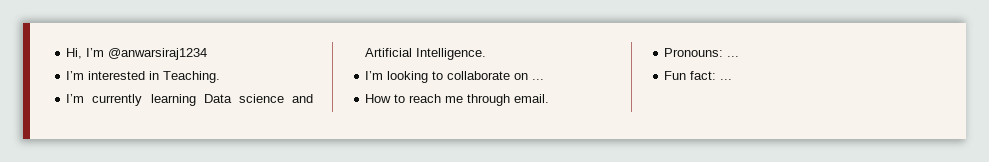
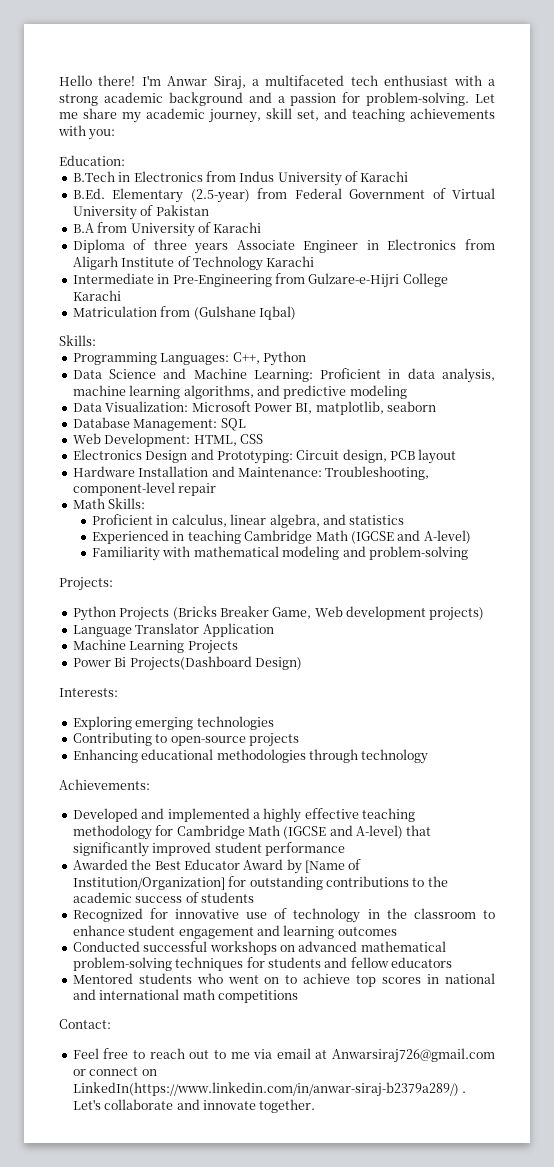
- Hi, I’m @anwarsiraj1234
- I’m interested in Teaching.
- I’m currently learning Data science and Artificial Intelligence.
- I’m looking to collaborate on ...
- How to reach me through email.
- Pronouns: ...
- Fun fact: ...
+ Hello there! I'm Anwar Siraj, a multifaceted tech enthusiast with a strong academic background and a passion for problem-solving. Let me share my academic journey, skill set, and teaching achievements with you:
+ Education:
+ B.Tech in Electronics from Indus University of Karachi
+ B.Ed. Elementary (2.5-year) from Federal Government of Virtual University of Pakistan
+ B.A from University of Karachi
+ Diploma of three years Associate Engineer in Electronics from Aligarh Institute of Technology Karachi
+ Intermediate in Pre-Engineering from Gulzare-e-Hijri College Karachi
+ Matriculation from (Gulshane Iqbal)
+ Skills:
+ Programming Languages: C++, Python
+ Data Science and Machine Learning: Proficient in data analysis, machine learning algorithms, and predictive modeling
+ Data Visualization: Microsoft Power BI, matplotlib, seaborn
+ Database Management: SQL
+ Web Development: HTML, CSS
+ Electronics Design and Prototyping: Circuit design, PCB layout
+ Hardware Installation and Maintenance: Troubleshooting, component-level repair
+ Math Skills:
+ Proficient in calculus, linear algebra, and statistics
+ Experienced in teaching Cambridge Math (IGCSE and A-level)
+ Familiarity with mathematical modeling and problem-solving
+ Projects:
+ Python Projects (Bricks Breaker Game, Web development projects)
+ Language Translator Application
+ Machine Learning Projects
+ Power Bi Projects(Dashboard Design)
+ Interests:
+ Exploring emerging technologies
+ Contributing to open-source projects
+ Enhancing educational methodologies through technology
+ Achievements:
+ Developed and implemented a highly effective teaching methodology for Cambridge Math (IGCSE and A-level) that significantly improved student performance
+ Awarded the Best Educator Award by [Name of Institution/Organization] for outstanding contributions to the academic success of students
+ Recognized for innovative use of technology in the classroom to enhance student engagement and learning outcomes
+ Conducted successful workshops on advanced mathematical problem-solving techniques for students and fellow educators
+ Mentored students who went on to achieve top scores in national and international math competitions
+ Contact:
+ Feel free to reach out to me via email at Anwarsiraj726@gmail.com or connect on LinkedIn(https://www.linkedin.com/in/anwar-siraj-b2379a289/) . Let's collaborate and innovate together.

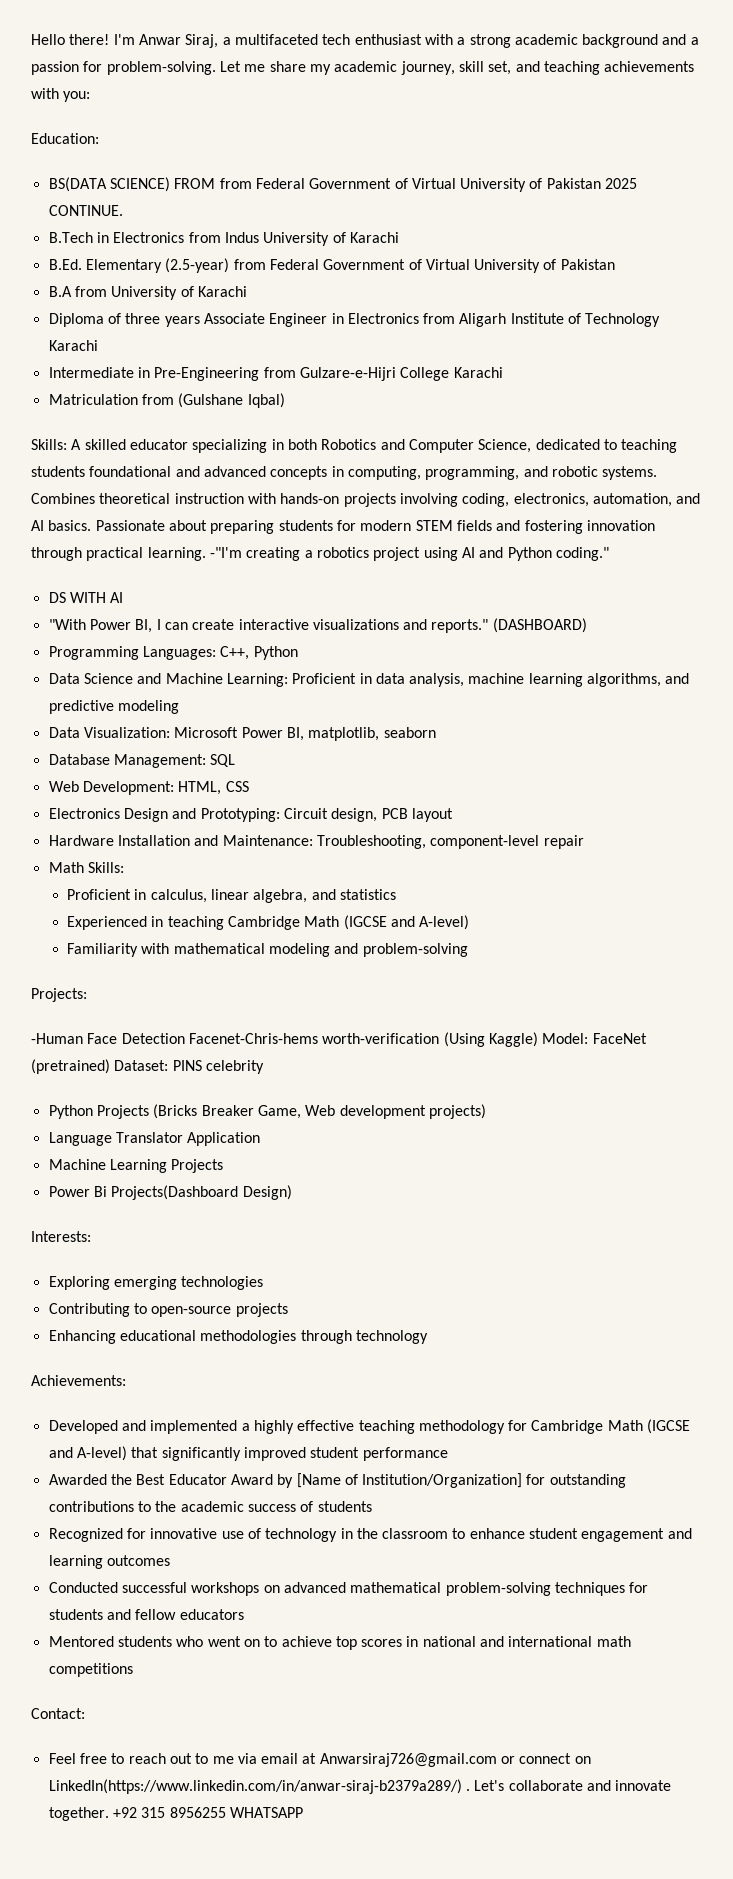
+ BS(DATA SCIENCE) FROM from Federal Government of Virtual University of Pakistan 2025 CONTINUE.
  Matriculation from (Gulshane Iqbal)
- Skills:
+ Skills: A skilled educator specializing in both Robotics and Computer Science, dedicated to teaching students foundational and advanced concepts in computing, programming, and robotic systems. Combines theoretical instruction with hands-on projects involving coding, electronics, automation, and AI basics. Passionate about preparing students for modern STEM fields and fostering innovation through practical learning. -"I'm creating a robotics project using AI and Python coding."
+ DS WITH AI
+ "With Power BI, I can create interactive visualizations and reports." (DASHBOARD)
+ -Human Face Detection Facenet-Chris-hems worth-verification (Using Kaggle) Model: FaceNet (pretrained) Dataset: PINS celebrity
+ +92 315 8956255 WHATSAPP

